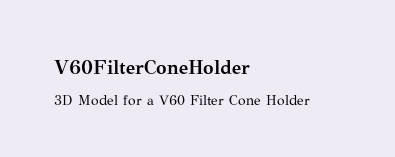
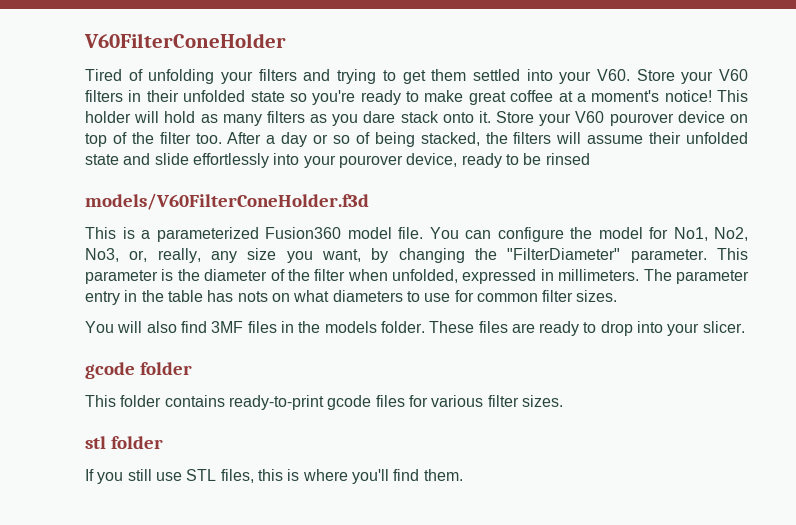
- 3D Model for a V60 Filter Cone Holder
+ Tired of unfolding your filters and trying to get them settled into your V60. Store your V60 filters in their unfolded state so you're ready to make great coffee at a moment's notice! This holder will hold as many filters as you dare stack onto it. Store your V60 pourover device on top of the filter too. After a day or so of being stacked, the filters will assume their unfolded state and slide effortlessly into your pourover device, ready to be rinsed
+ models/V60FilterConeHolder.f3d
+ This is a parameterized Fusion360 model file. You can configure the model for No1, No2, No3, or, really, any size you want, by changing the "FilterDiameter" parameter. This parameter is the diameter of the filter when unfolded, expressed in millimeters. The parameter entry in the table has nots on what diameters to use for common filter sizes.
+ You will also find 3MF files in the models folder. These files are ready to drop into your slicer.
+ gcode folder
+ This folder contains ready-to-print gcode files for various filter sizes.
+ stl folder
+ If you still use STL files, this is where you'll find them.

